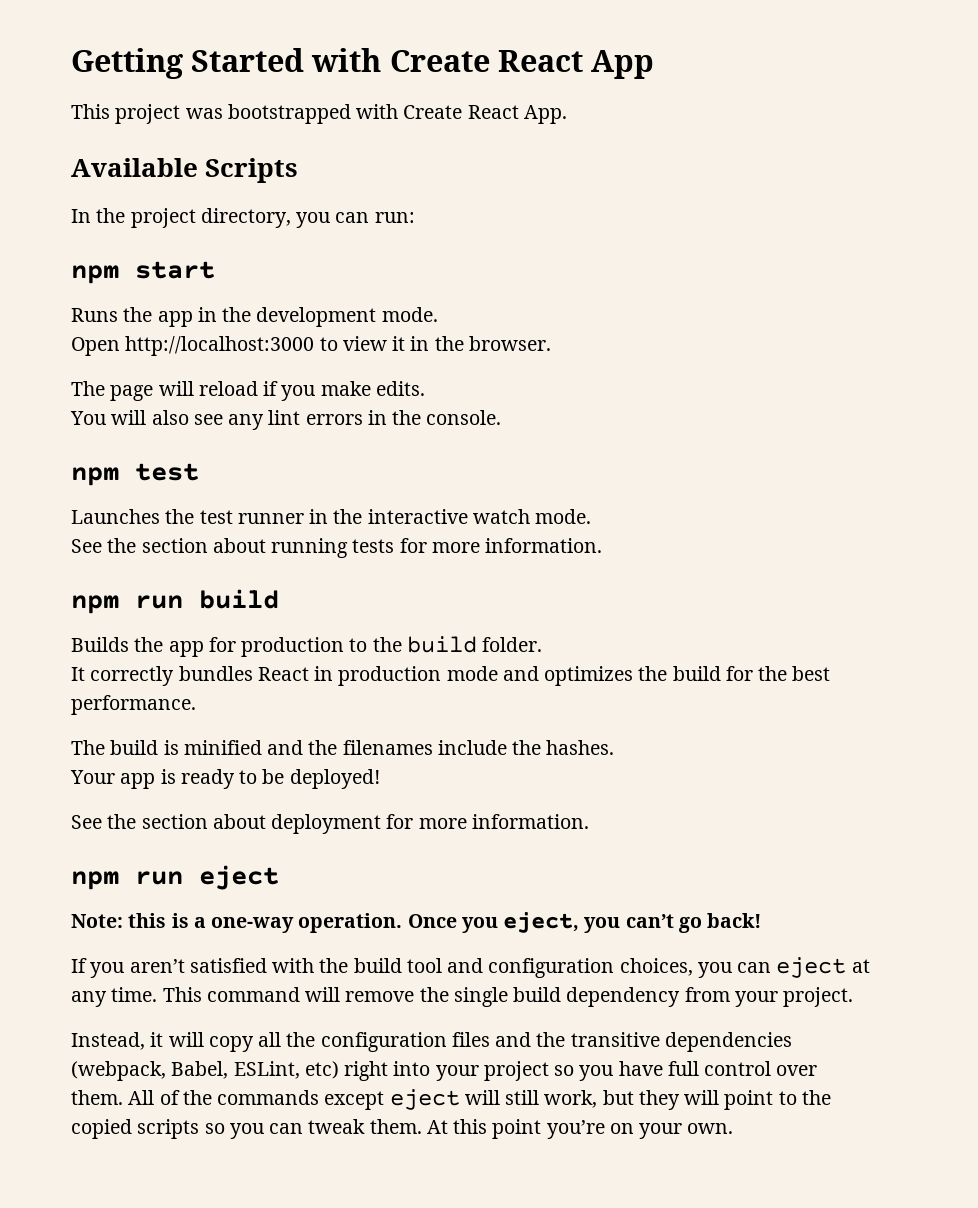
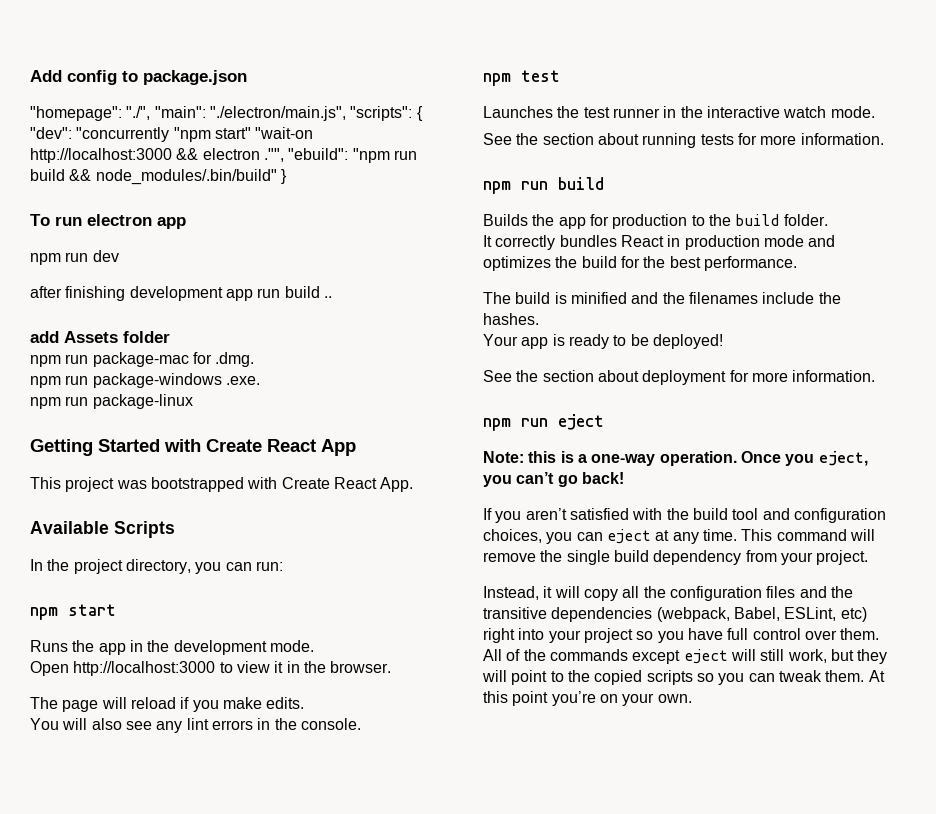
+ Add config to package.json
+ "homepage": "./", "main": "./electron/main.js", "scripts": { "dev": "concurrently "npm start" "wait-on http://localhost:3000 && electron ."", "ebuild": "npm run build && node_modules/.bin/build" }
+ To run electron app
+ npm run dev
+ after finishing development app run build ..
+ add Assets folder
+ npm run package-mac for .dmg.
+ npm run package-windows .exe.
+ npm run package-linux

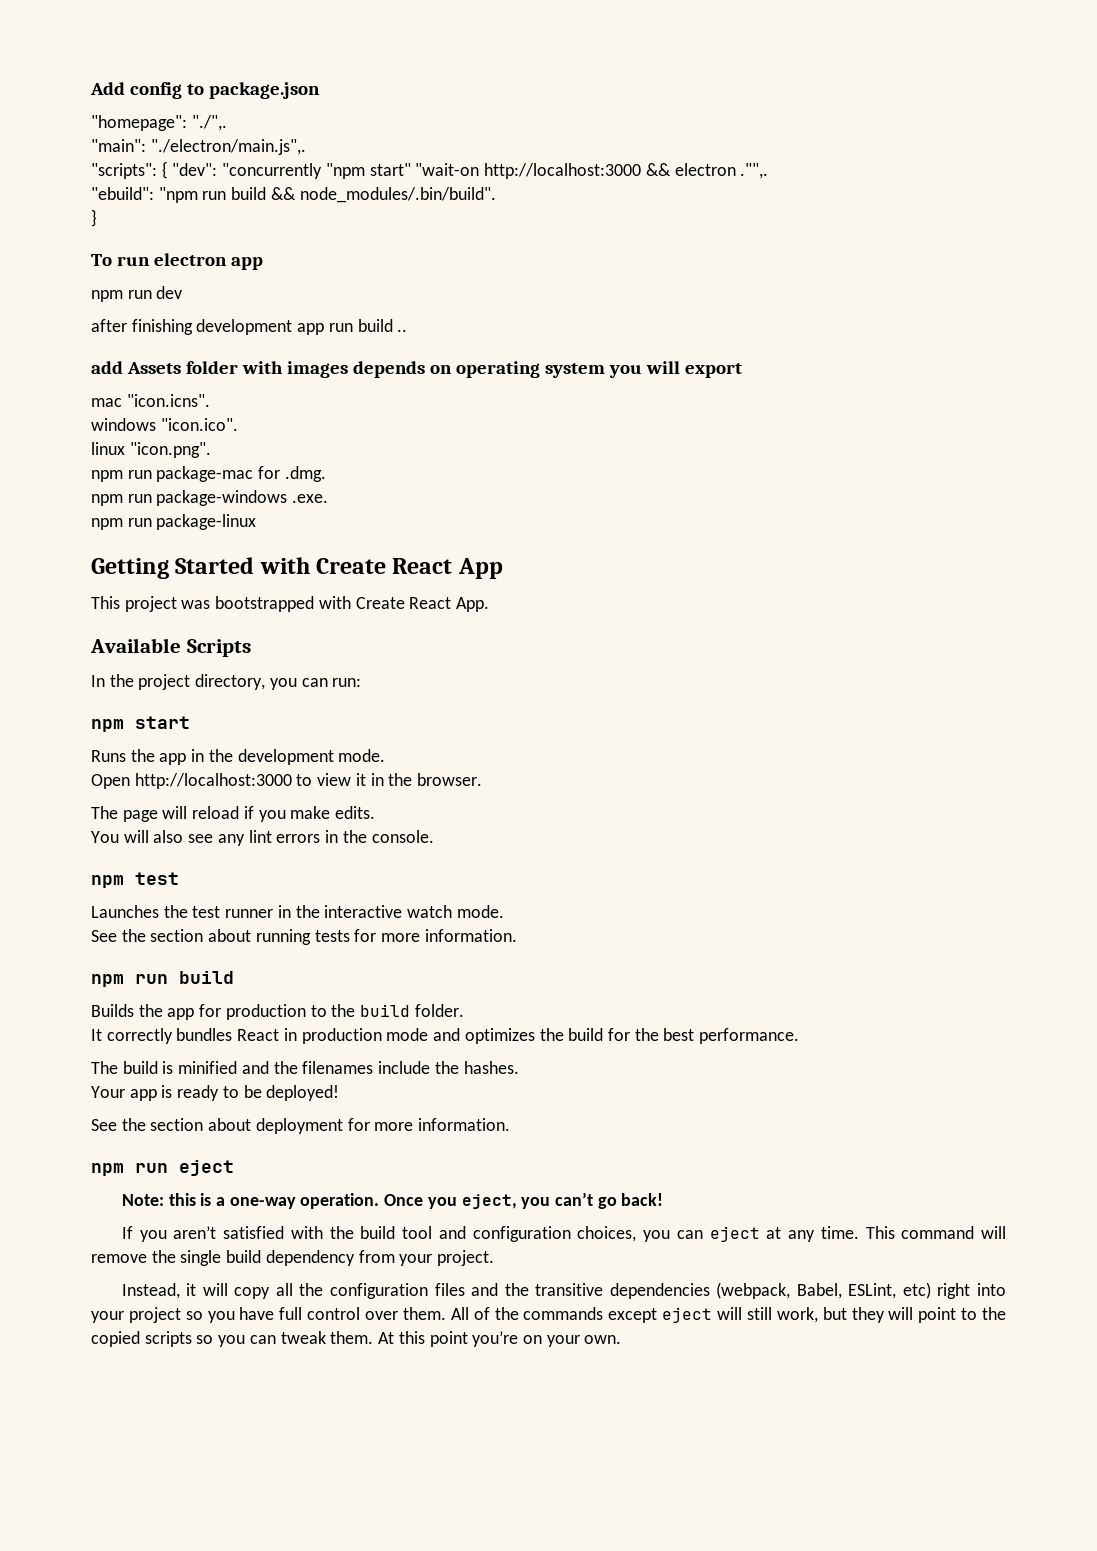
- "homepage": "./", "main": "./electron/main.js", "scripts": { "dev": "concurrently "npm start" "wait-on http://localhost:3000 && electron ."", "ebuild": "npm run build && node_modules/.bin/build" }
+ "homepage": "./",.
+ "main": "./electron/main.js",.
+ "scripts": { "dev": "concurrently "npm start" "wait-on http://localhost:3000 && electron ."",.
+ "ebuild": "npm run build && node_modules/.bin/build".
+ }
- add Assets folder
+ add Assets folder with images depends on operating system you will export
+ mac "icon.icns".
+ windows "icon.ico".
+ linux "icon.png".

